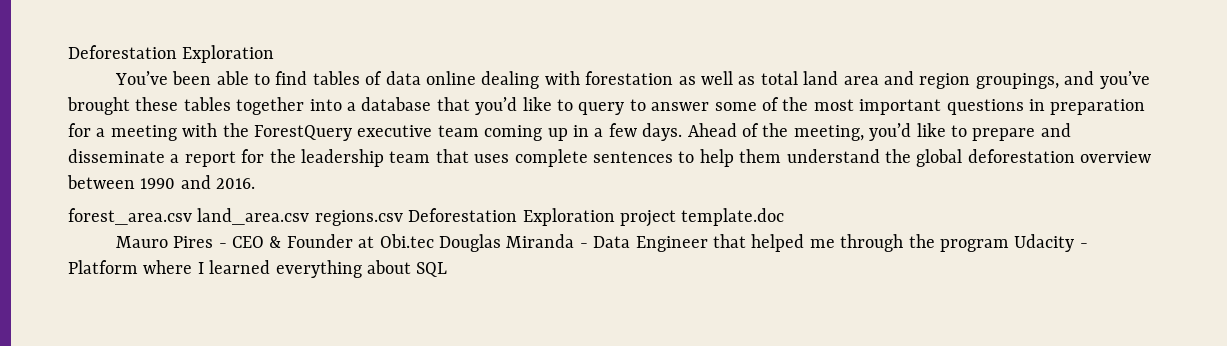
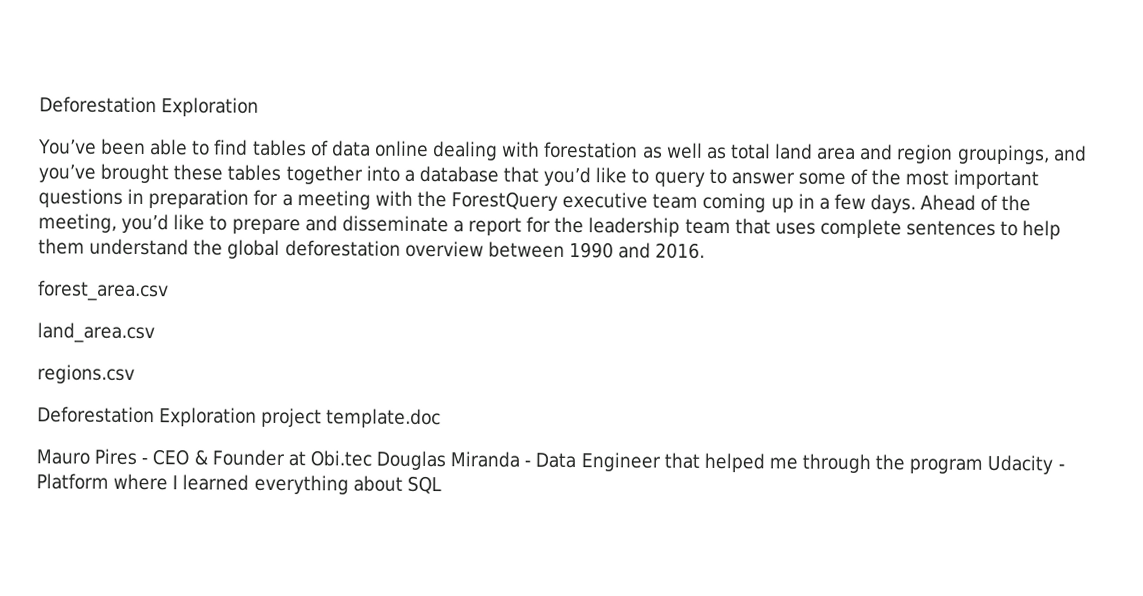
- forest_area.csv land_area.csv regions.csv Deforestation Exploration project template.doc
+ forest_area.csv
+ land_area.csv
+ regions.csv
+ Deforestation Exploration project template.doc

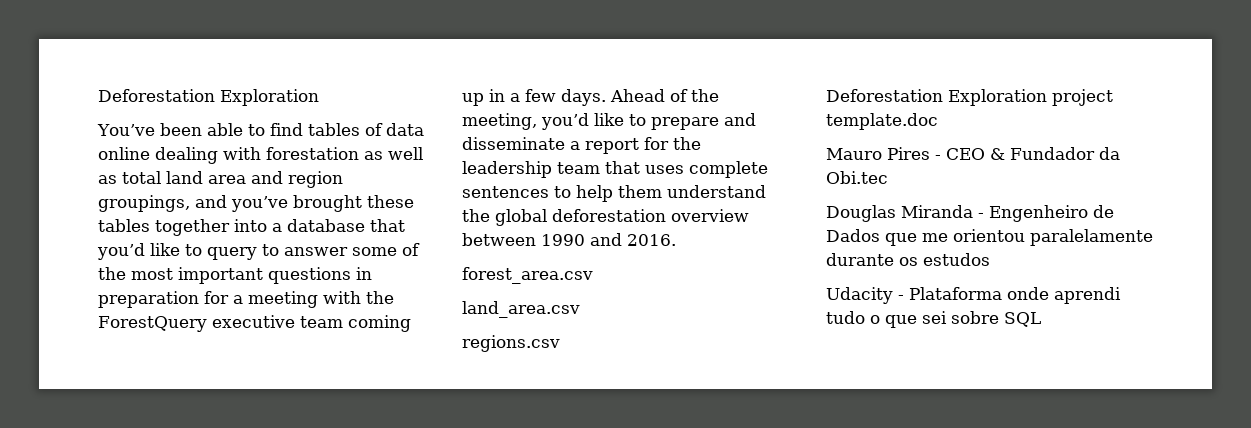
- Mauro Pires - CEO & Founder at Obi.tec Douglas Miranda - Data Engineer that helped me through the program Udacity - Platform where I learned everything about SQL
+ Mauro Pires - CEO & Fundador da Obi.tec
+ Douglas Miranda - Engenheiro de Dados que me orientou paralelamente durante os estudos
+ Udacity - Plataforma onde aprendi tudo o que sei sobre SQL

